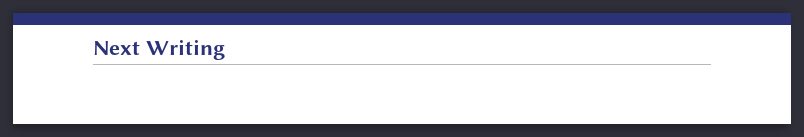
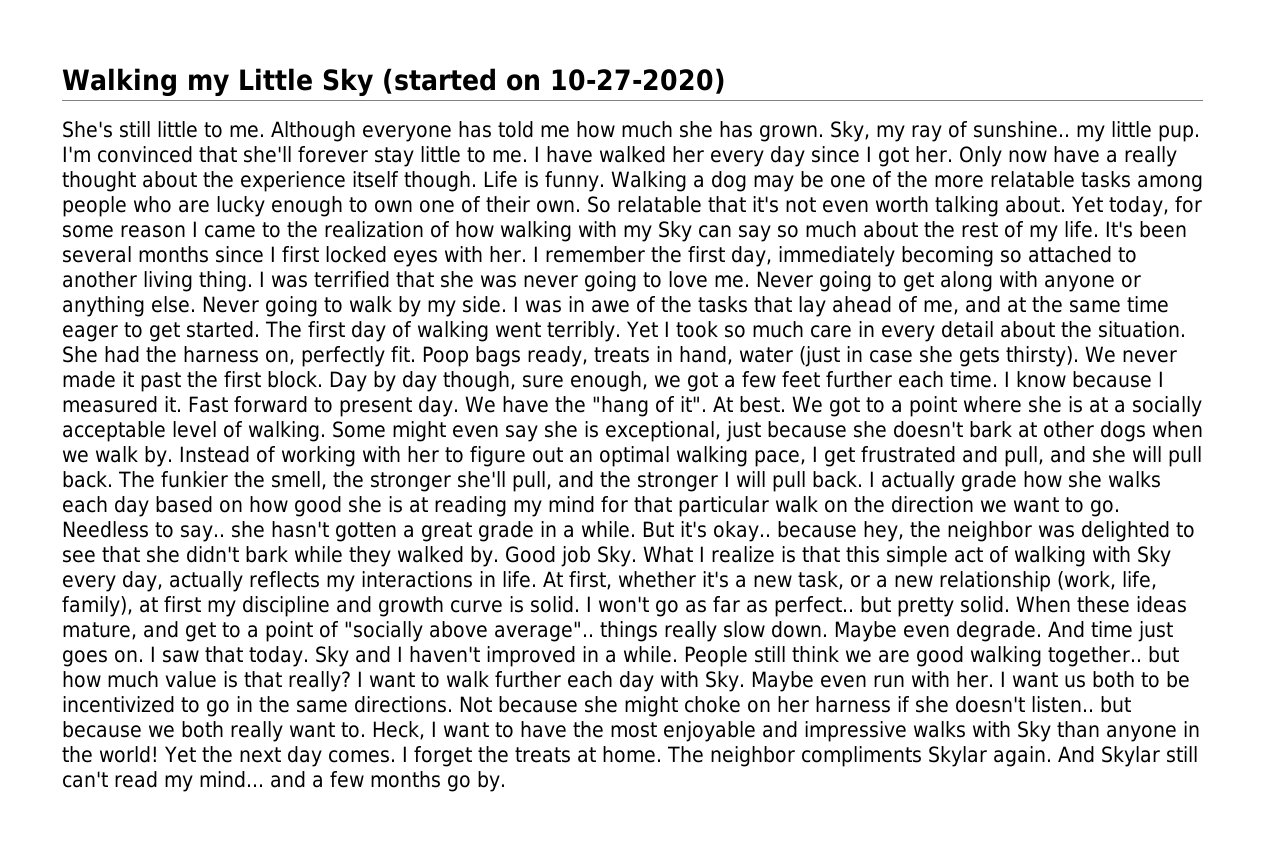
- Next Writing
+ Walking my Little Sky (started on 10-27-2020)
+ She's still little to me. Although everyone has told me how much she has grown. Sky, my ray of sunshine.. my little pup. I'm convinced that she'll forever stay little to me. I have walked her every day since I got her. Only now have a really thought about the experience itself though. Life is funny. Walking a dog may be one of the more relatable tasks among people who are lucky enough to own one of their own. So relatable that it's not even worth talking about. Yet today, for some reason I came to the realization of how walking with my Sky can say so much about the rest of my life. It's been several months since I first locked eyes with her. I remember the first day, immediately becoming so attached to another living thing. I was terrified that she was never going to love me. Never going to get along with anyone or anything else. Never going to walk by my side. I was in awe of the tasks that lay ahead of me, and at the same time eager to get started. The first day of walking went terribly. Yet I took so much care in every detail about the situation. She had the harness on, perfectly fit. Poop bags ready, treats in hand, water (just in case she gets thirsty). We never made it past the first block. Day by day though, sure enough, we got a few feet further each time. I know because I measured it. Fast forward to present day. We have the "hang of it". At best. We got to a point where she is at a socially acceptable level of walking. Some might even say she is exceptional, just because she doesn't bark at other dogs when we walk by. Instead of working with her to figure out an optimal walking pace, I get frustrated and pull, and she will pull back. The funkier the smell, the stronger she'll pull, and the stronger I will pull back. I actually grade how she walks each day based on how good she is at reading my mind for that particular walk on the direction we want to go. Needless to say.. she hasn't gotten a great grade in a while. But it's okay.. because hey, the neighbor was delighted to see that she didn't bark while they walked by. Good job Sky. What I realize is that this simple act of walking with Sky every day, actually reflects my interactions in life. At first, whether it's a new task, or a new relationship (work, life, family), at first my discipline and growth curve is solid. I won't go as far as perfect.. but pretty solid. When these ideas mature, and get to a point of "socially above average".. things really slow down. Maybe even degrade. And time just goes on. I saw that today. Sky and I haven't improved in a while. People still think we are good walking together.. but how much value is that really? I want to walk further each day with Sky. Maybe even run with her. I want us both to be incentivized to go in the same directions. Not because she might choke on her harness if she doesn't listen.. but because we both really want to. Heck, I want to have the most enjoyable and impressive walks with Sky than anyone in the world! Yet the next day comes. I forget the treats at home. The neighbor compliments Skylar again. And Skylar still can't read my mind... and a few months go by.

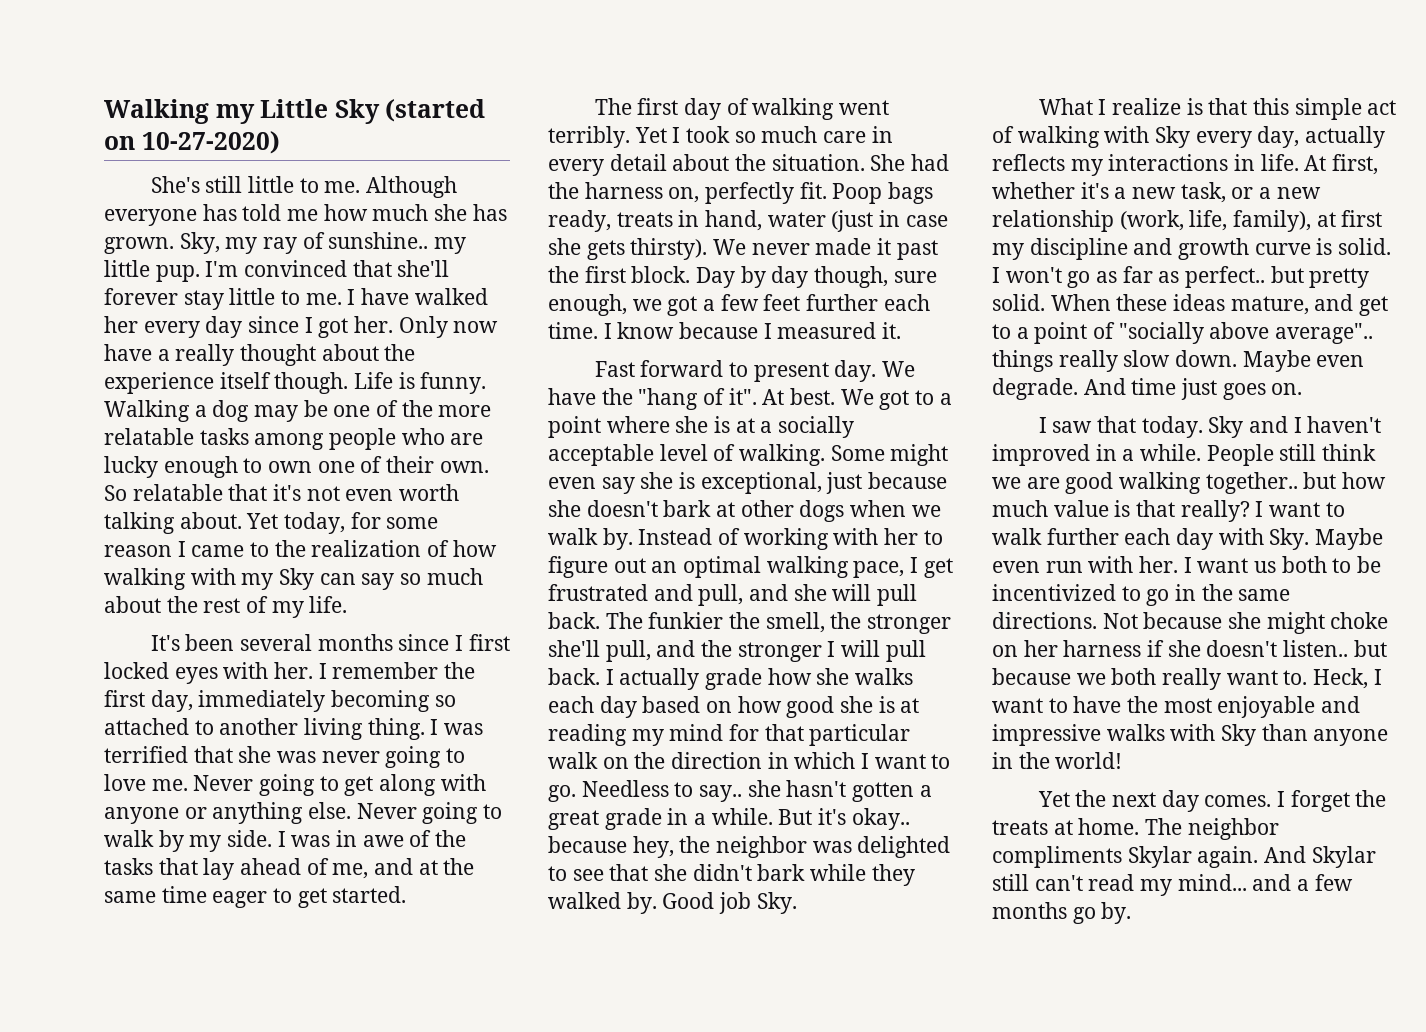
- Yet today, for some reason I came to the realization of how walking with my Sky can say so much about the rest of my life. It's been several months since I first locked eyes with her.
+ Yet today, for some reason I came to the realization of how walking with my Sky can say so much about the rest of my life.
+ It's been several months since I first locked eyes with her.
- I was in awe of the tasks that lay ahead of me, and at the same time eager to get started. The first day of walking went terribly.
+ I was in awe of the tasks that lay ahead of me, and at the same time eager to get started.
+ The first day of walking went terribly.
- I know because I measured it. Fast forward to present day.
+ I know because I measured it.
+ Fast forward to present day.
- I actually grade how she walks each day based on how good she is at reading my mind for that particular walk on the direction we want to go.
+ I actually grade how she walks each day based on how good she is at reading my mind for that particular walk on the direction in which I want to go.
- Good job Sky. What I realize is that this simple act of walking with Sky every day, actually reflects my interactions in life.
+ Good job Sky.
+ What I realize is that this simple act of walking with Sky every day, actually reflects my interactions in life.
- And time just goes on. I saw that today.
+ And time just goes on.
+ I saw that today.
- Heck, I want to have the most enjoyable and impressive walks with Sky than anyone in the world! Yet the next day comes.
+ Heck, I want to have the most enjoyable and impressive walks with Sky than anyone in the world!
+ Yet the next day comes.

